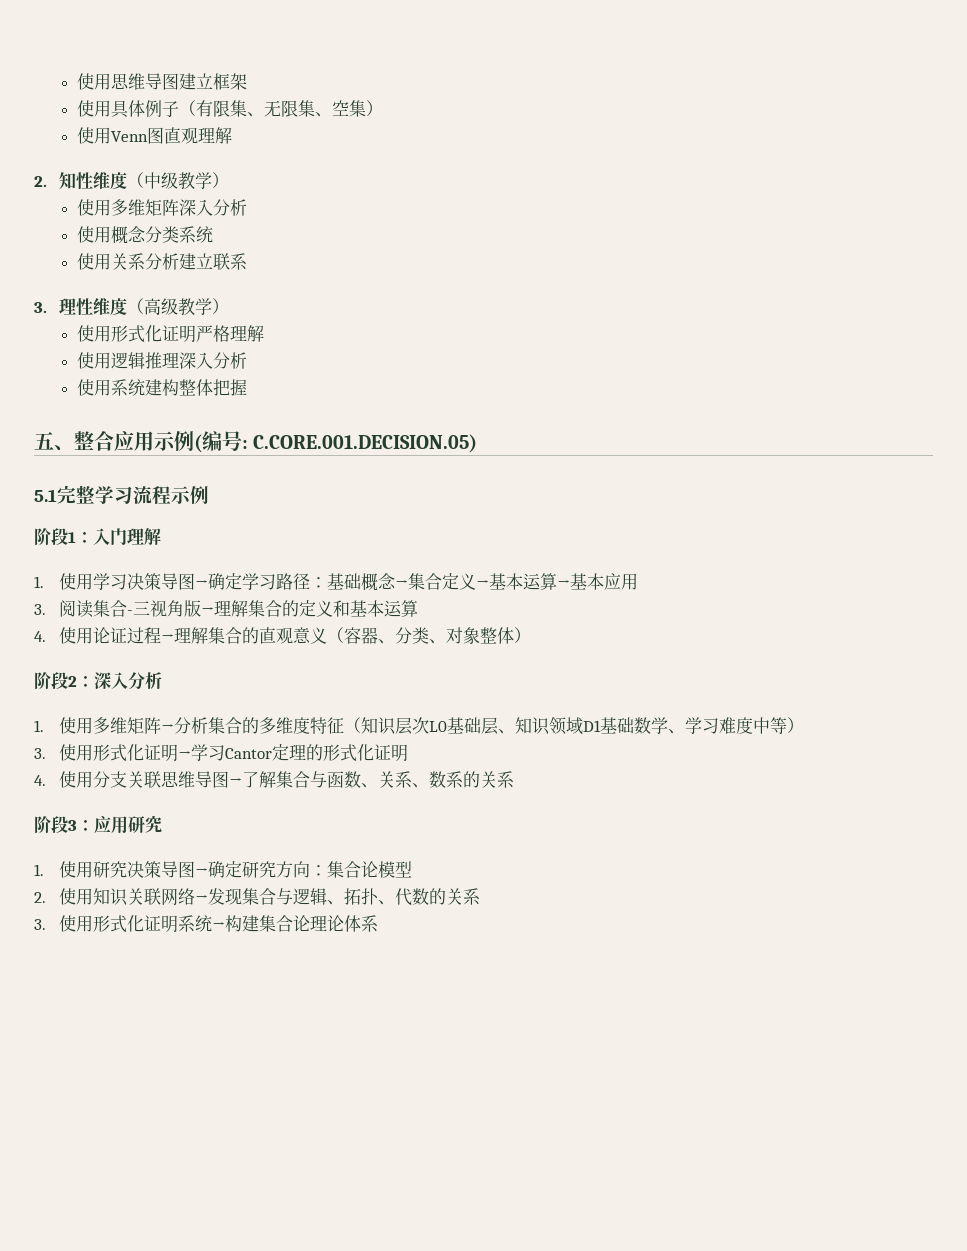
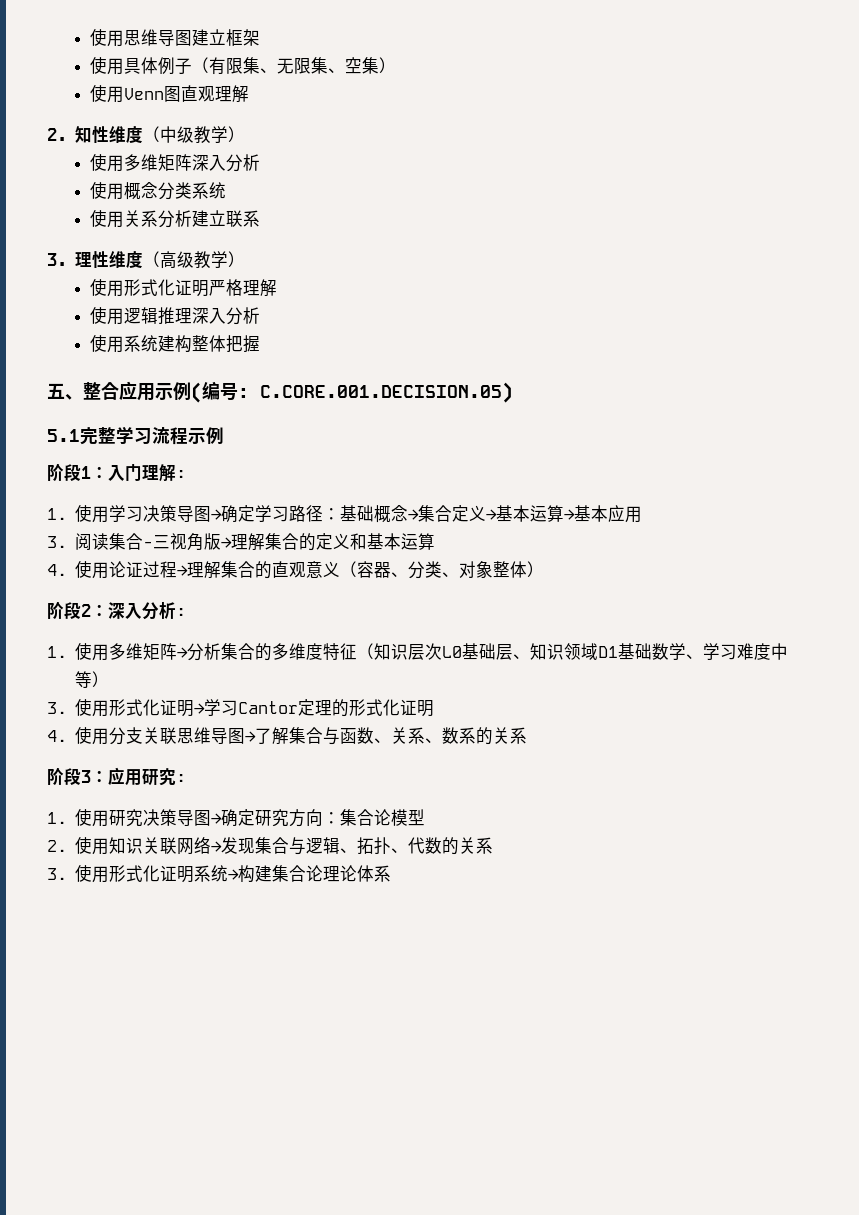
- 阶段1：入门理解
+ 阶段1：入门理解:
- 阶段2：深入分析
+ 阶段2：深入分析:
- 阶段3：应用研究
+ 阶段3：应用研究:

